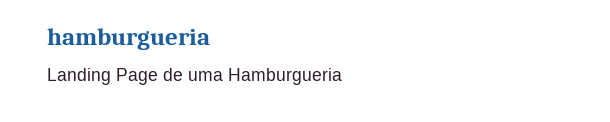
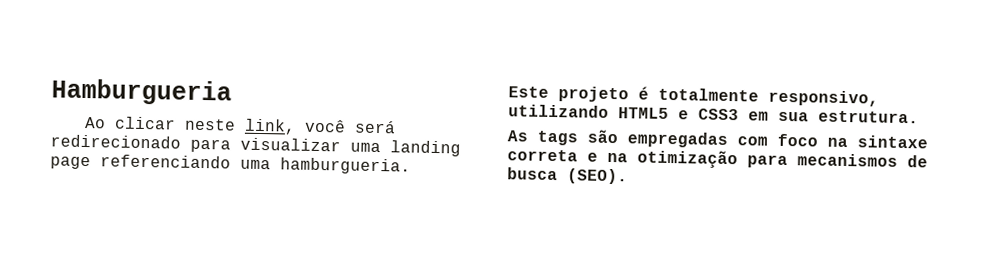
- hamburgueria
- Landing Page de uma Hamburgueria
+ Hamburgueria
+ Ao clicar neste link, você será redirecionado para visualizar uma landing page referenciando uma hamburgueria.
+ Este projeto é totalmente responsivo, utilizando HTML5 e CSS3 em sua estrutura.
+ As tags são empregadas com foco na sintaxe correta e na otimização para mecanismos de busca (SEO).

